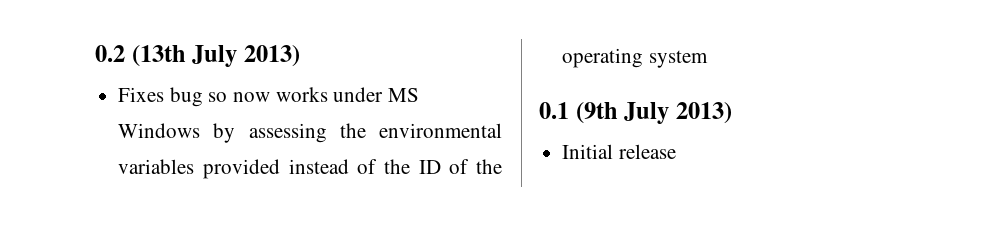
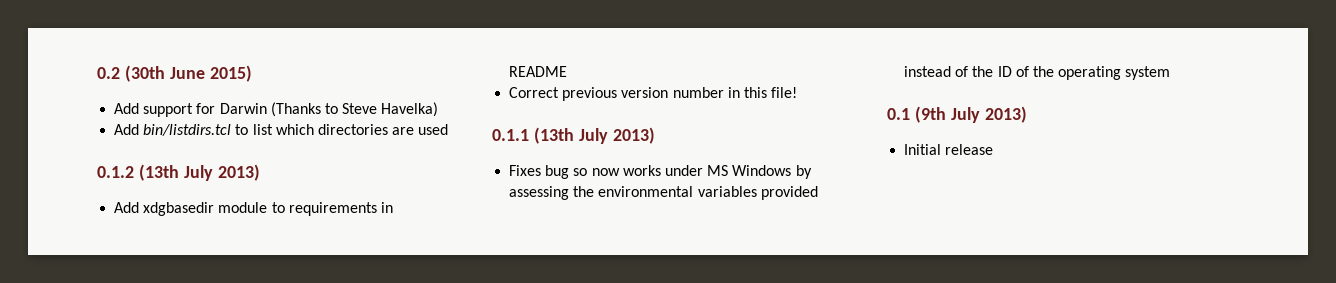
- 0.2 (13th July 2013)
+ 0.2 (30th June 2015)
+ Add support for Darwin (Thanks to Steve Havelka)
+ Add bin/listdirs.tcl to list which directories are used
+ 0.1.2 (13th July 2013)
+ Add xdgbasedir module to requirements in README
+ Correct previous version number in this file!
+ 0.1.1 (13th July 2013)

